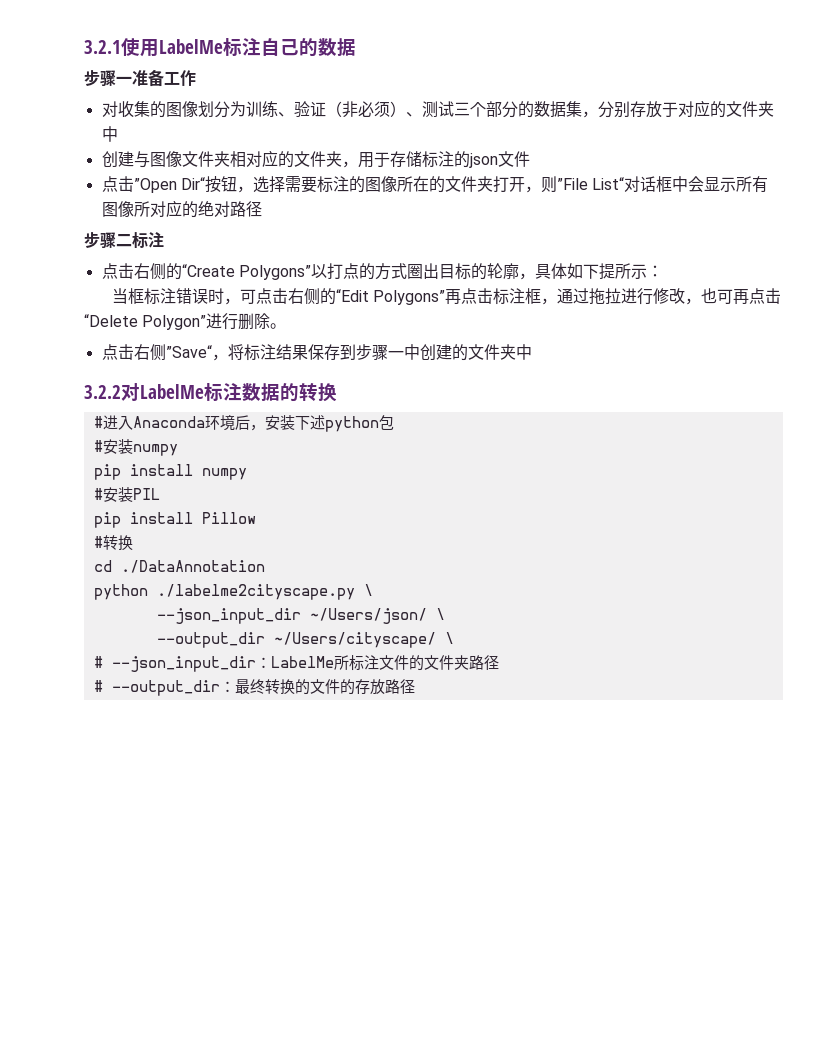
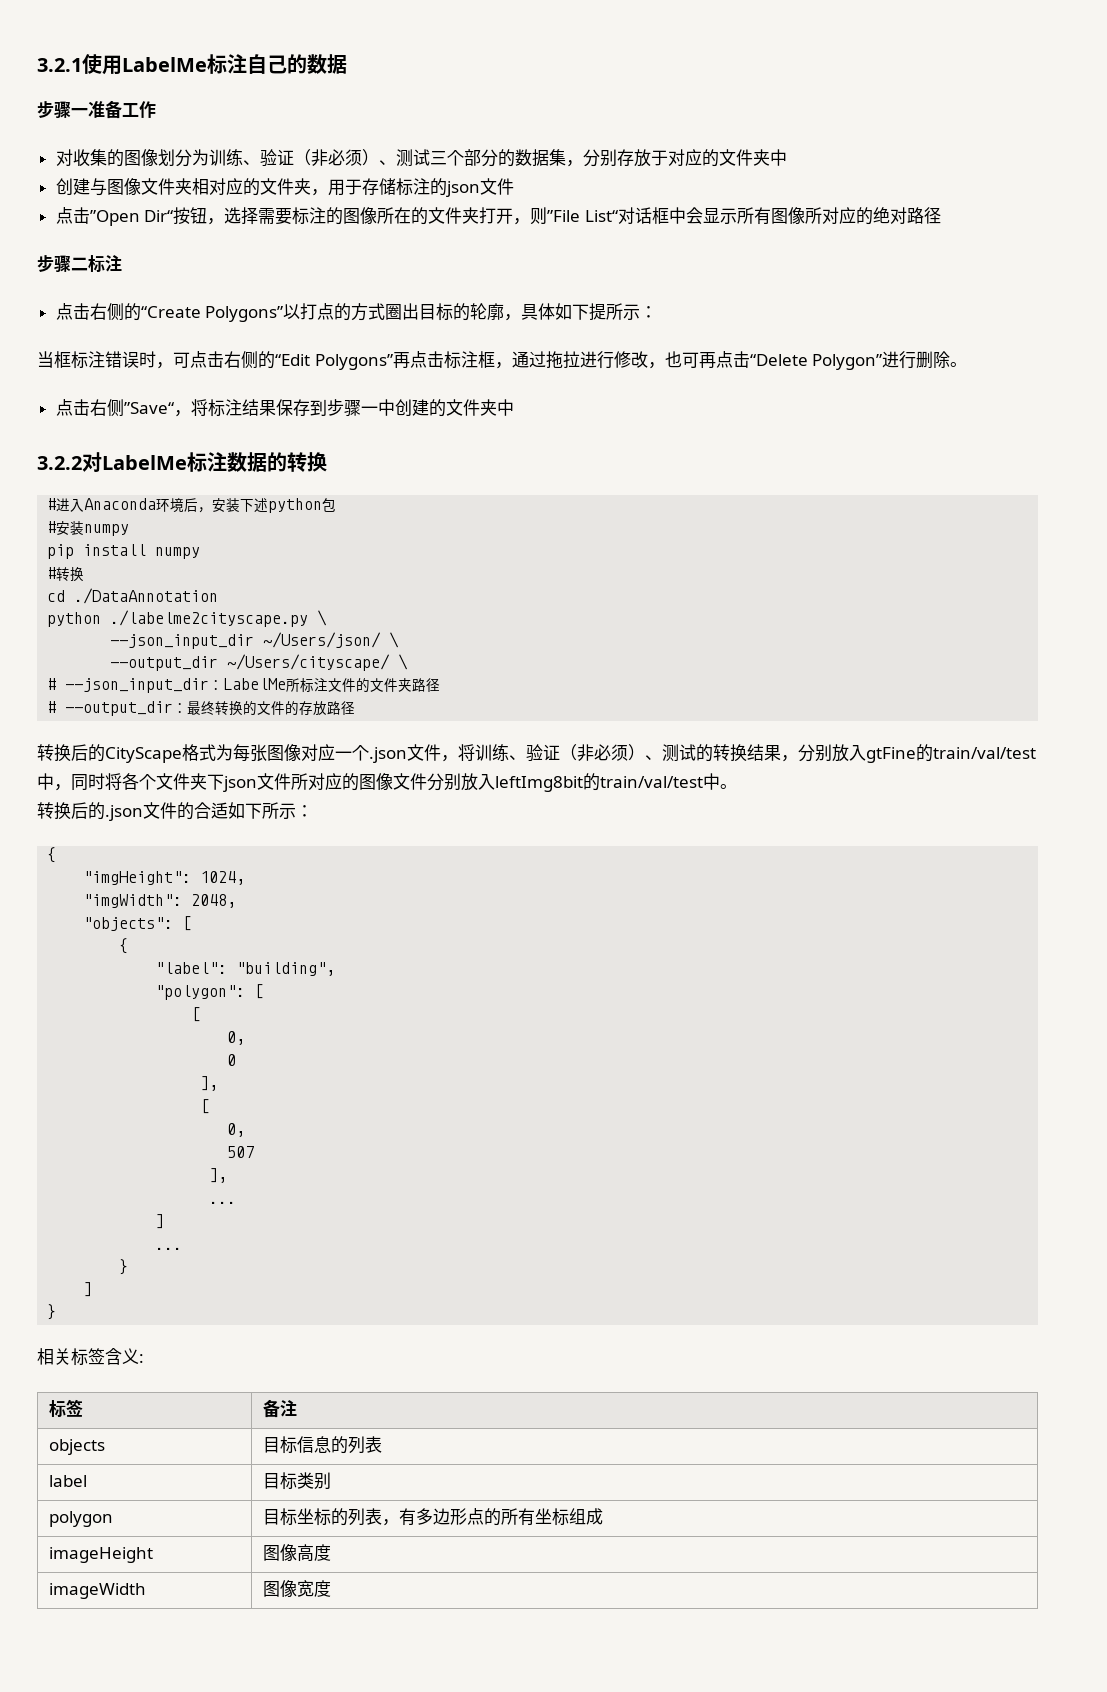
- #安装PIL
- pip install Pillow
+ 转换后的CityScape格式为每张图像对应一个.json文件，将训练、验证（非必须）、测试的转换结果，分别放入gtFine的train/val/test中，同时将各个文件夹下json文件所对应的图像文件分别放入leftImg8bit的train/val/test中。
+ 转换后的.json文件的合适如下所示：
+ {
+ "imgHeight": 1024,
+ "imgWidth": 2048,
+ "objects": [
+ {
+ "label": "building",
+ "polygon": [
+ [
+ 0,
+ 0
+ ],
+ [
+ 0,
+ 507
+ ],
+ ...
+ ]
+ ...
+ }
+ ]
+ }
+ 相关标签含义:
+ 标签 | 备注
+ objects | 目标信息的列表
+ label | 目标类别
+ polygon | 目标坐标的列表，有多边形点的所有坐标组成
+ imageHeight | 图像高度
+ imageWidth | 图像宽度

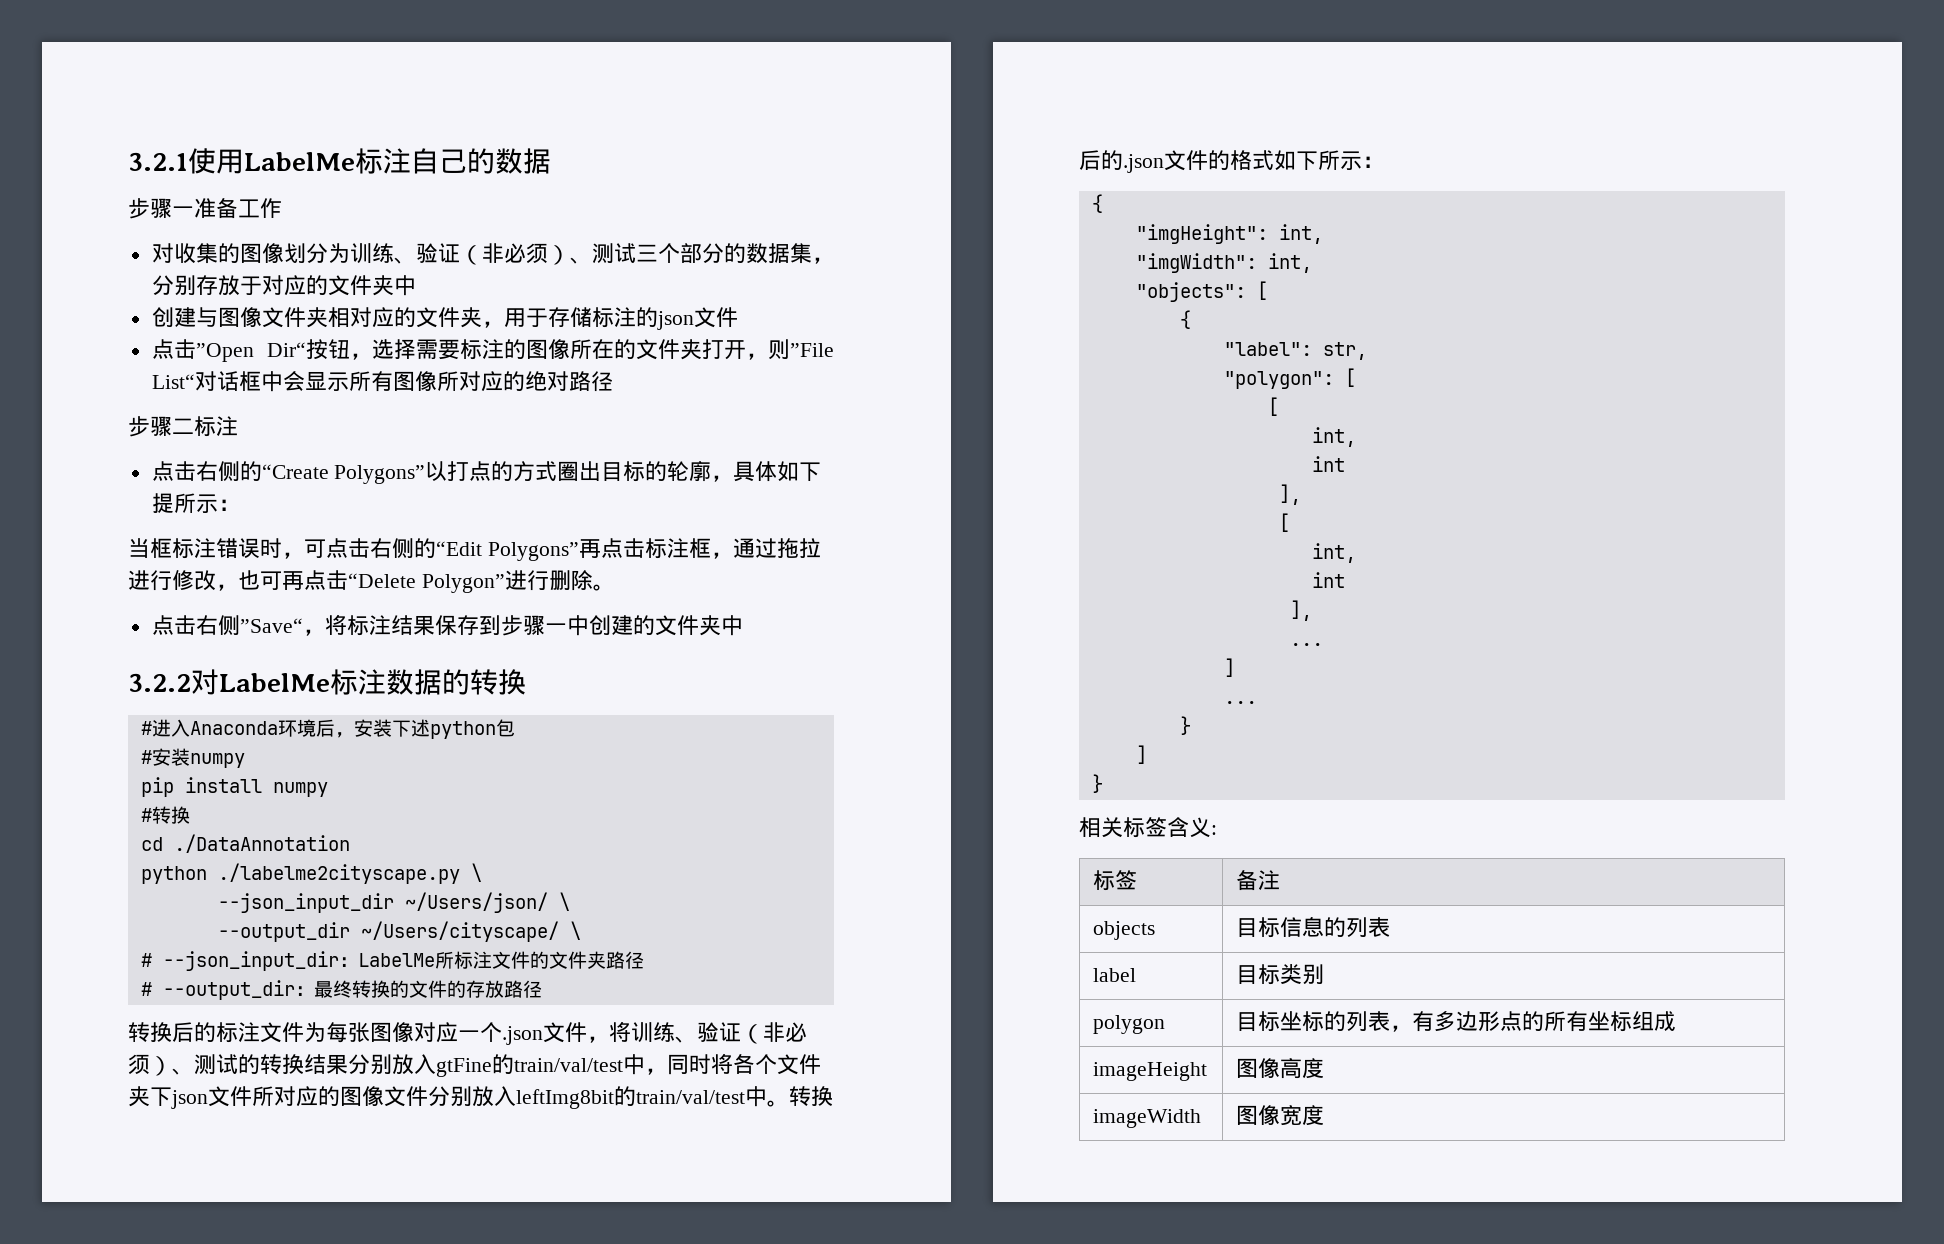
- 转换后的CityScape格式为每张图像对应一个.json文件，将训练、验证（非必须）、测试的转换结果，分别放入gtFine的train/val/test中，同时将各个文件夹下json文件所对应的图像文件分别放入leftImg8bit的train/val/test中。
- 转换后的.json文件的合适如下所示：
+ 转换后的标注文件为每张图像对应一个.json文件，将训练、验证（非必须）、测试的转换结果分别放入gtFine的train/val/test中，同时将各个文件夹下json文件所对应的图像文件分别放入leftImg8bit的train/val/test中。转换后的.json文件的格式如下所示：
- "imgHeight": 1024,
+ "imgHeight": int,
- "imgWidth": 2048,
+ "imgWidth": int,
- "label": "building",
+ "label": str,
  "polygon": [
  [
- 0,
- 0
+ int,
+ int
  ],
  [
- 0,
- 507
+ int,
+ int

